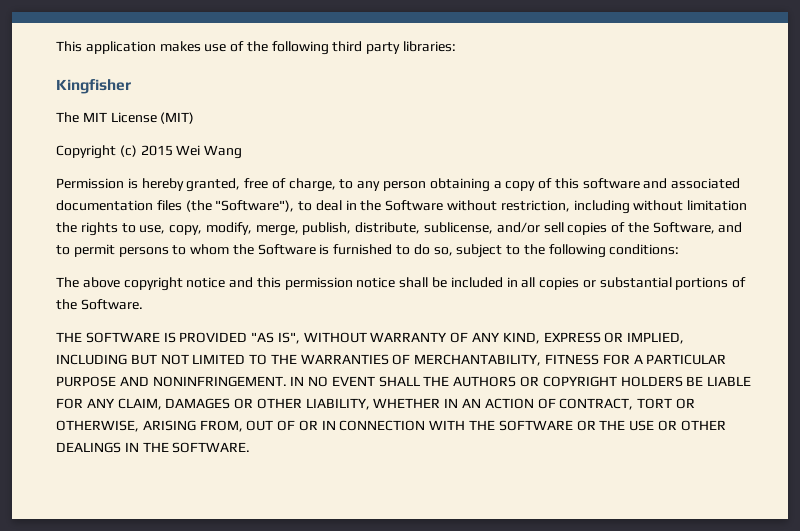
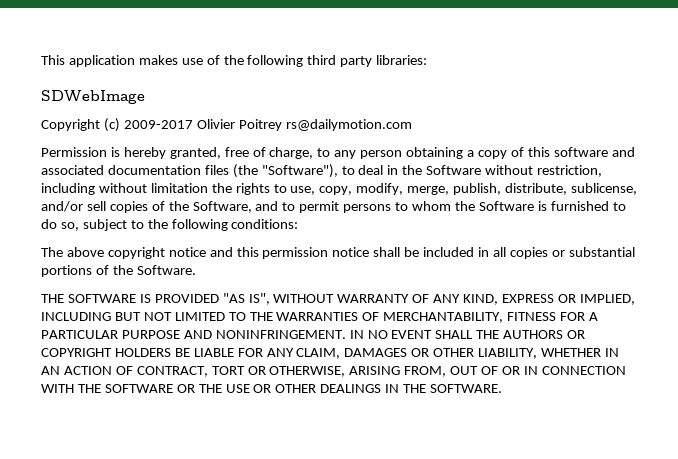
- Kingfisher
- The MIT License (MIT)
- Copyright (c) 2015 Wei Wang
+ SDWebImage
+ Copyright (c) 2009-2017 Olivier Poitrey rs@dailymotion.com

